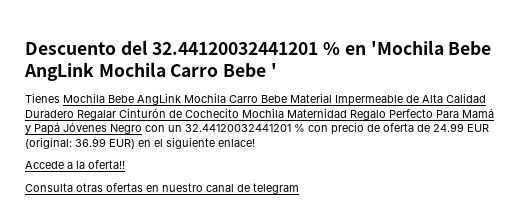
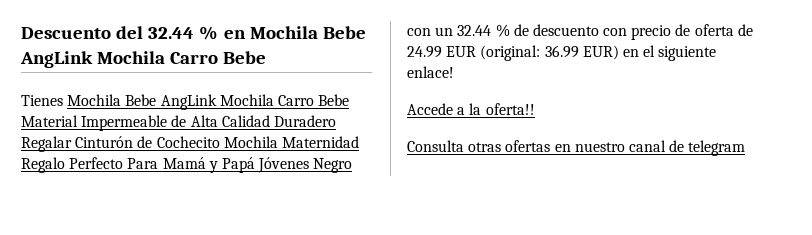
- Descuento del 32.44120032441201 % en 'Mochila Bebe AngLink Mochila Carro Bebe '
+ Descuento del 32.44 % en Mochila Bebe AngLink Mochila Carro Bebe
- Tienes Mochila Bebe AngLink Mochila Carro Bebe Material Impermeable de Alta Calidad Duradero Regalar Cinturón de Cochecito Mochila Maternidad Regalo Perfecto Para Mamá y Papá Jóvenes Negro con un 32.44120032441201 % con precio de oferta de 24.99 EUR (original: 36.99 EUR) en el siguiente enlace!
+ Tienes Mochila Bebe AngLink Mochila Carro Bebe Material Impermeable de Alta Calidad Duradero Regalar Cinturón de Cochecito Mochila Maternidad Regalo Perfecto Para Mamá y Papá Jóvenes Negro con un 32.44 % de descuento con precio de oferta de 24.99 EUR (original: 36.99 EUR) en el siguiente enlace!

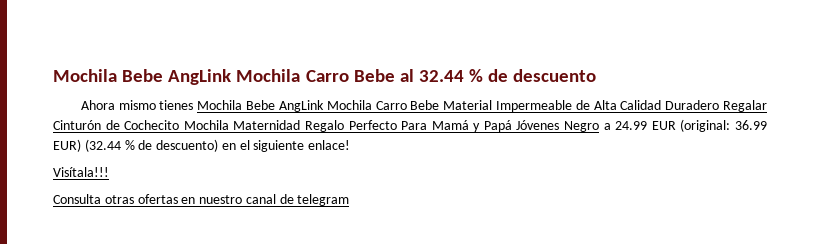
- Descuento del 32.44 % en Mochila Bebe AngLink Mochila Carro Bebe
- Tienes Mochila Bebe AngLink Mochila Carro Bebe Material Impermeable de Alta Calidad Duradero Regalar Cinturón de Cochecito Mochila Maternidad Regalo Perfecto Para Mamá y Papá Jóvenes Negro con un 32.44 % de descuento con precio de oferta de 24.99 EUR (original: 36.99 EUR) en el siguiente enlace!
+ Mochila Bebe AngLink Mochila Carro Bebe al 32.44 % de descuento
+ Ahora mismo tienes Mochila Bebe AngLink Mochila Carro Bebe Material Impermeable de Alta Calidad Duradero Regalar Cinturón de Cochecito Mochila Maternidad Regalo Perfecto Para Mamá y Papá Jóvenes Negro a 24.99 EUR (original: 36.99 EUR) (32.44 % de descuento) en el siguiente enlace!
- Accede a la oferta!!
+ Visítala!!!

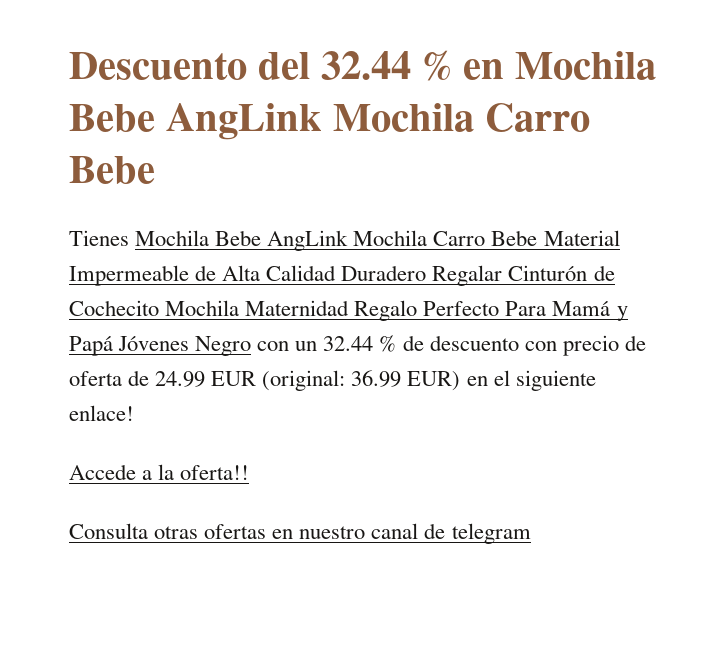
- Mochila Bebe AngLink Mochila Carro Bebe al 32.44 % de descuento
- Ahora mismo tienes Mochila Bebe AngLink Mochila Carro Bebe Material Impermeable de Alta Calidad Duradero Regalar Cinturón de Cochecito Mochila Maternidad Regalo Perfecto Para Mamá y Papá Jóvenes Negro a 24.99 EUR (original: 36.99 EUR) (32.44 % de descuento) en el siguiente enlace!
+ Descuento del 32.44 % en Mochila Bebe AngLink Mochila Carro Bebe
+ Tienes Mochila Bebe AngLink Mochila Carro Bebe Material Impermeable de Alta Calidad Duradero Regalar Cinturón de Cochecito Mochila Maternidad Regalo Perfecto Para Mamá y Papá Jóvenes Negro con un 32.44 % de descuento con precio de oferta de 24.99 EUR (original: 36.99 EUR) en el siguiente enlace!
- Visítala!!!
+ Accede a la oferta!!

